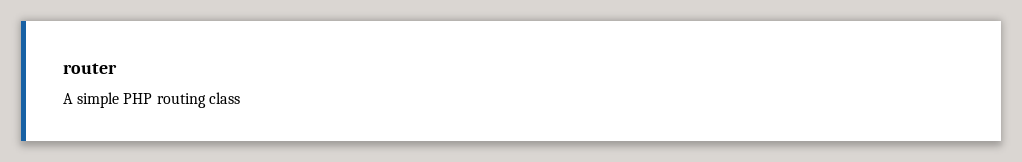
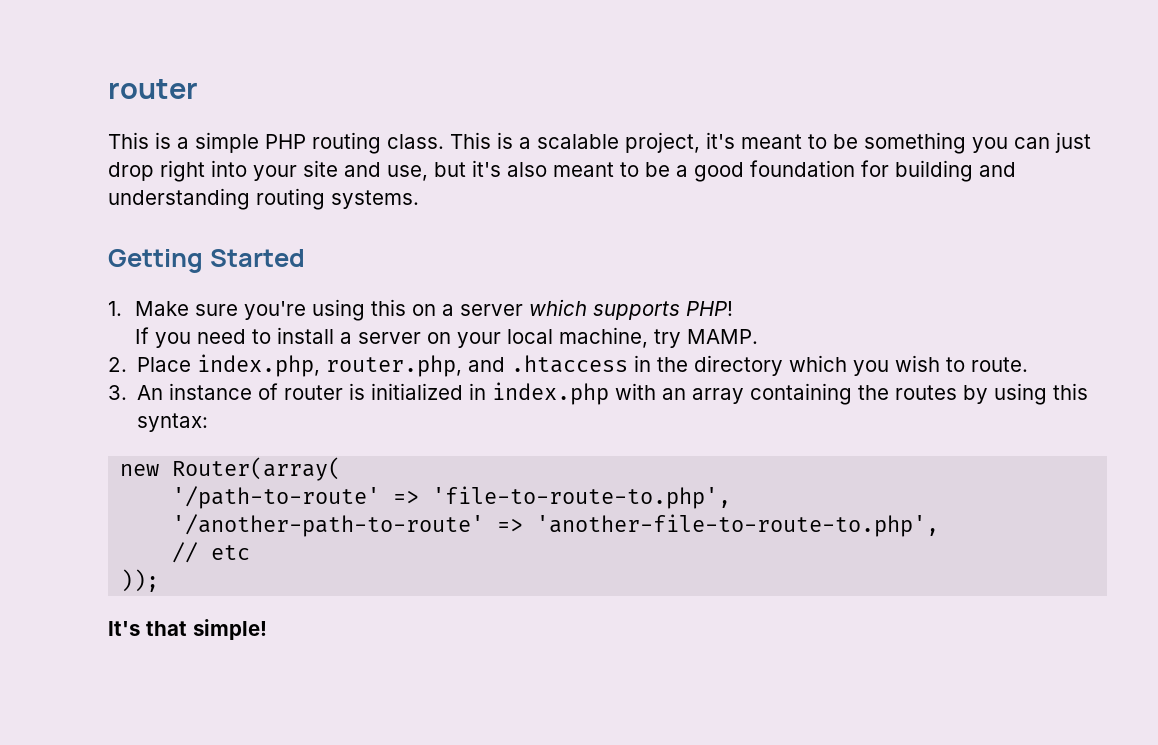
- A simple PHP routing class
+ This is a simple PHP routing class. This is a scalable project, it's meant to be something you can just drop right into your site and use, but it's also meant to be a good foundation for building and understanding routing systems.
+ Getting Started
+ 1. Make sure you're using this on a server which supports PHP!
+ If you need to install a server on your local machine, try MAMP.
+ 2. Place index.php, router.php, and .htaccess in the directory which you wish to route.
+ 3. An instance of router is initialized in index.php with an array containing the routes by using this syntax:
+ new Router(array(
+ '/path-to-route' => 'file-to-route-to.php',
+ '/another-path-to-route' => 'another-file-to-route-to.php',
+ // etc
+ ));
+ It's that simple!

